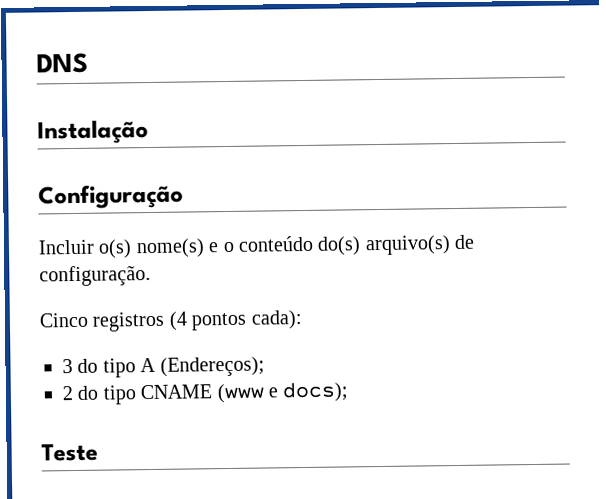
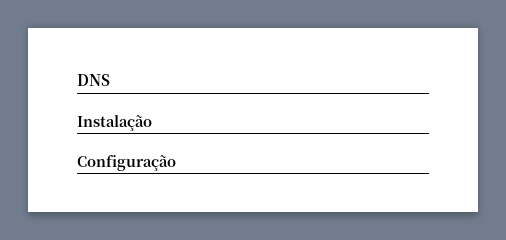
- Incluir o(s) nome(s) e o conteúdo do(s) arquivo(s) de configuração.
- Cinco registros (4 pontos cada):
- 3 do tipo A (Endereços);
- 2 do tipo CNAME (www e docs);
- Teste

